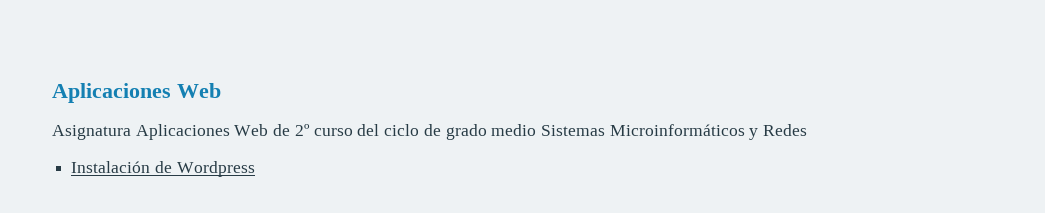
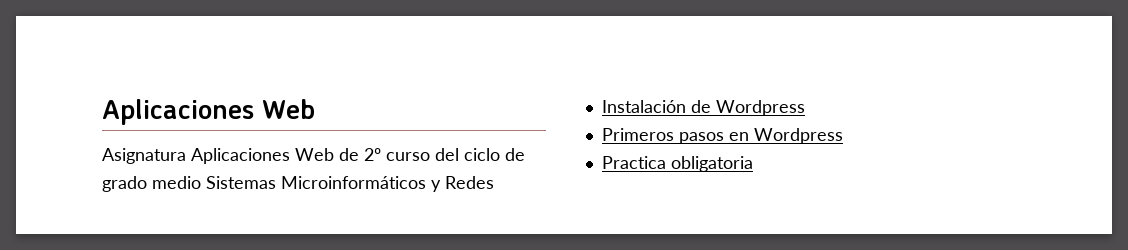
+ Primeros pasos en Wordpress
+ Practica obligatoria

